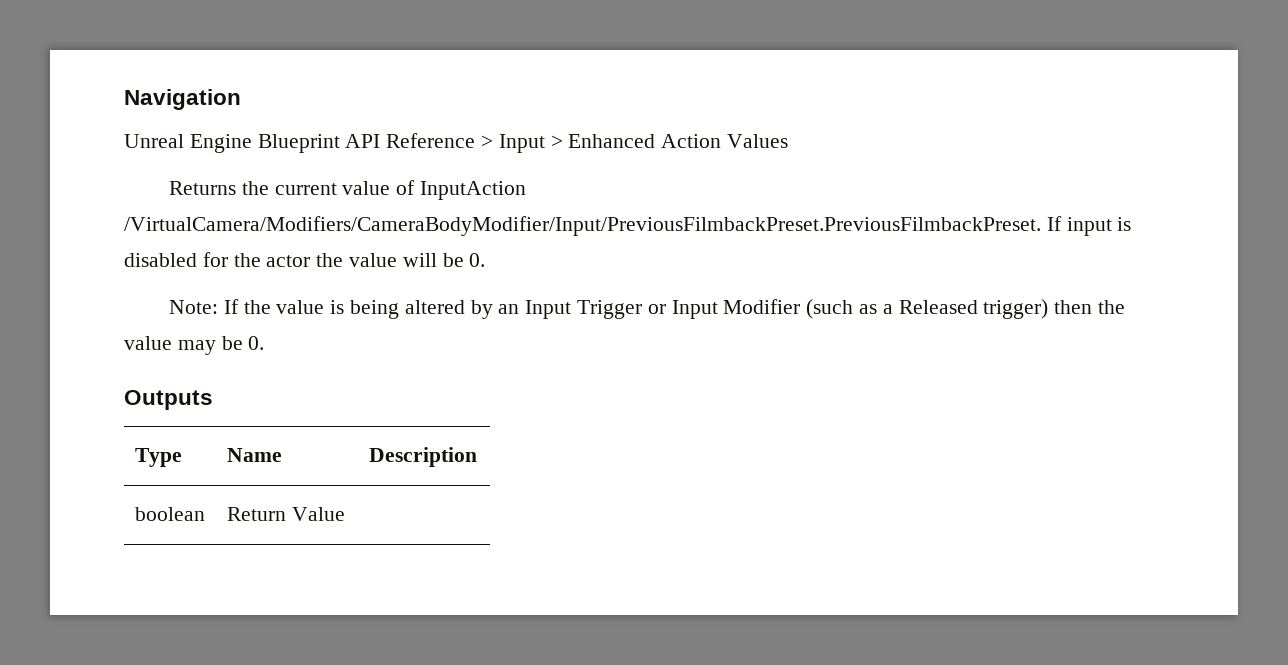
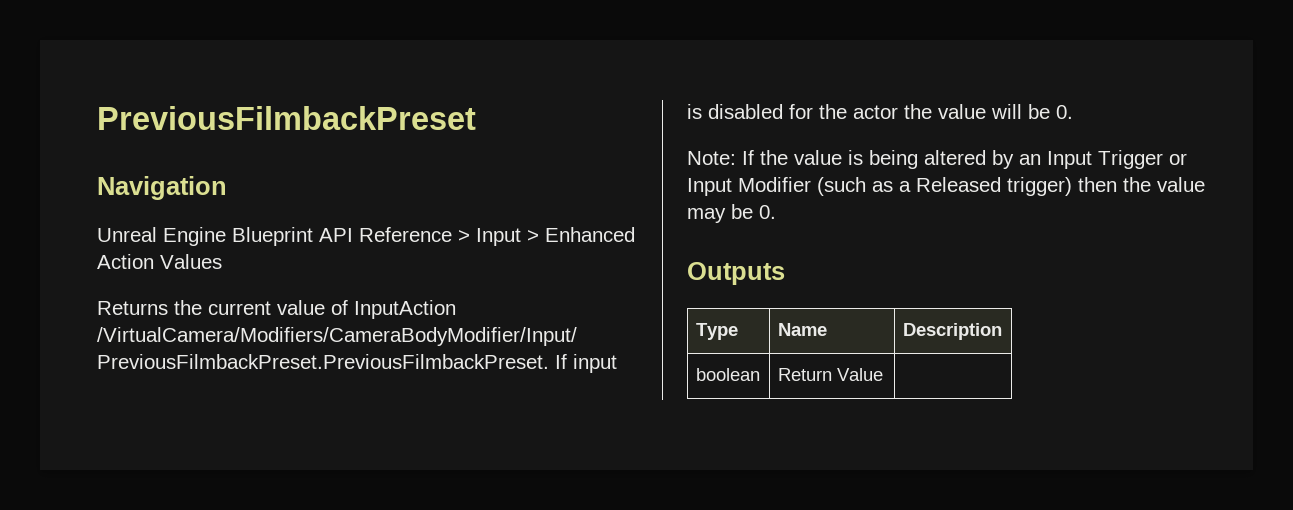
+ PreviousFilmbackPreset

